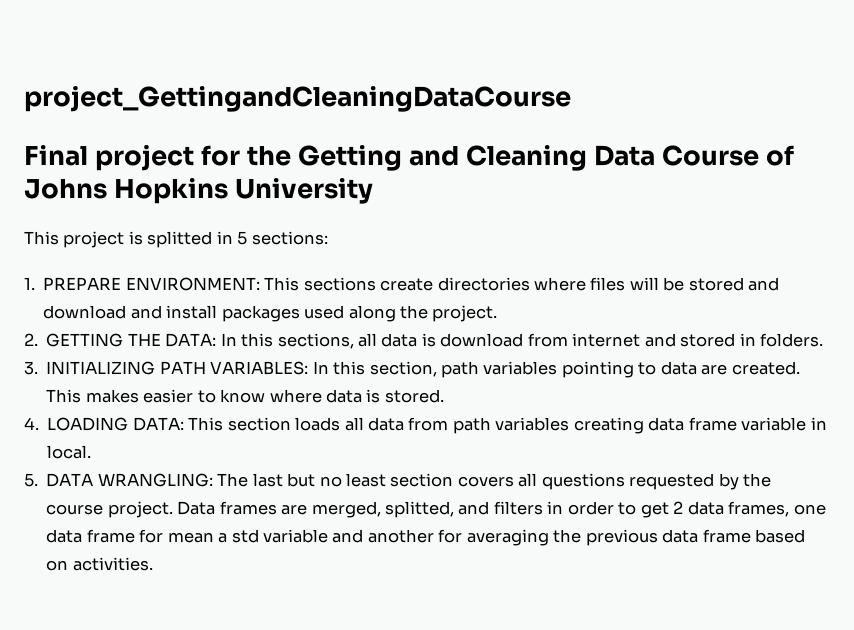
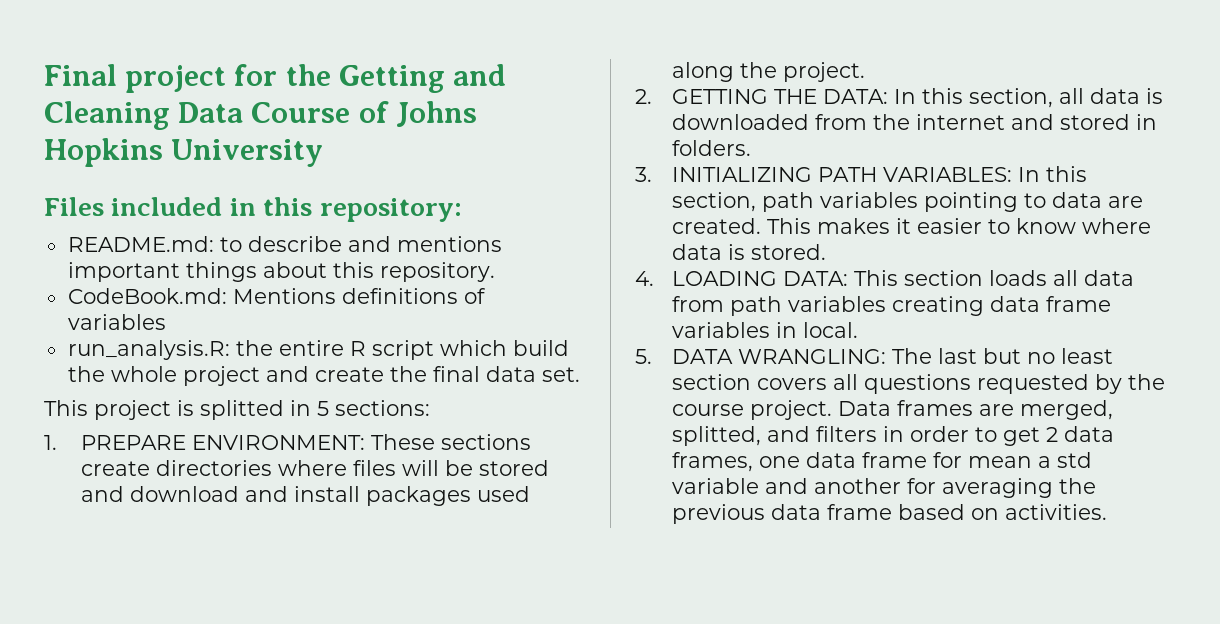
- project_GettingandCleaningDataCourse
+ Files included in this repository:
+ README.md: to describe and mentions important things about this repository.
+ CodeBook.md: Mentions definitions of variables
+ run_analysis.R: the entire R script which build the whole project and create the final data set.
- 1. PREPARE ENVIRONMENT: This sections create directories where files will be stored and download and install packages used along the project.
+ 1. PREPARE ENVIRONMENT: These sections create directories where files will be stored and download and install packages used along the project.
- 2. GETTING THE DATA: In this sections, all data is download from internet and stored in folders.
+ 2. GETTING THE DATA: In this section, all data is downloaded from the internet and stored in folders.
- This makes easier to know where data is stored.
+ This makes it easier to know where data is stored.
- 4. LOADING DATA: This section loads all data from path variables creating data frame variable in local.
+ 4. LOADING DATA: This section loads all data from path variables creating data frame variables in local.

